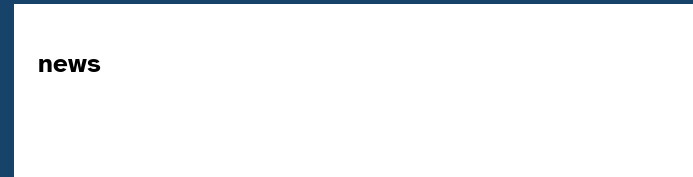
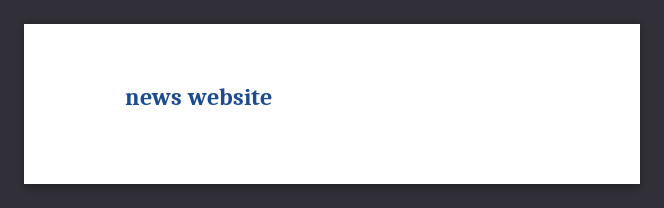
- news
+ news website

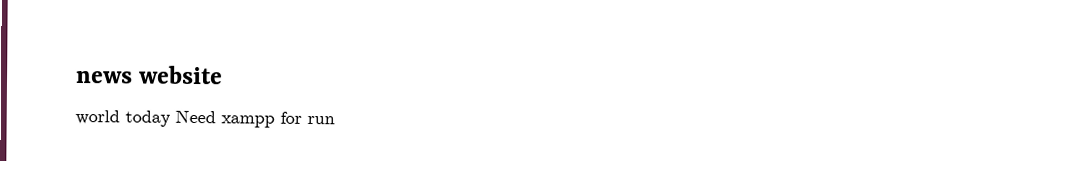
+ world today Need xampp for run

